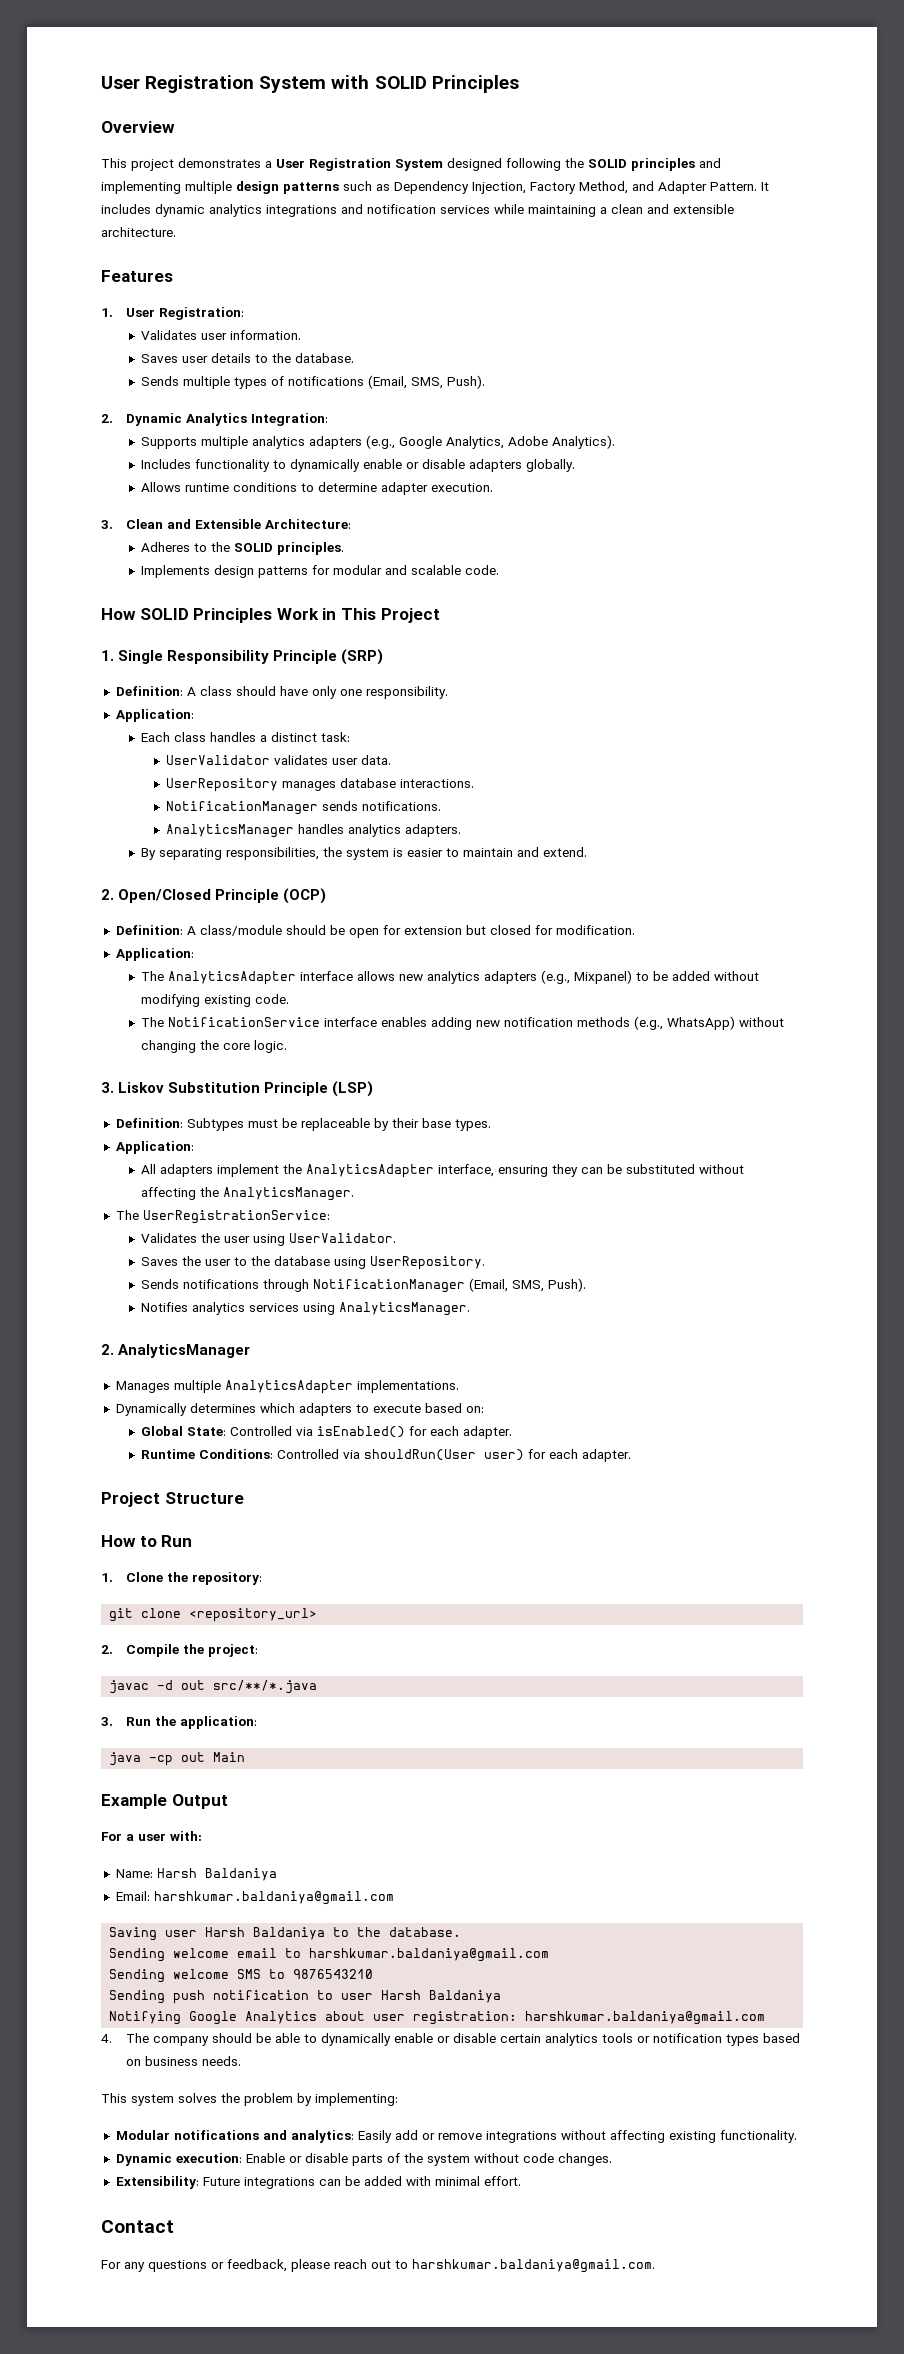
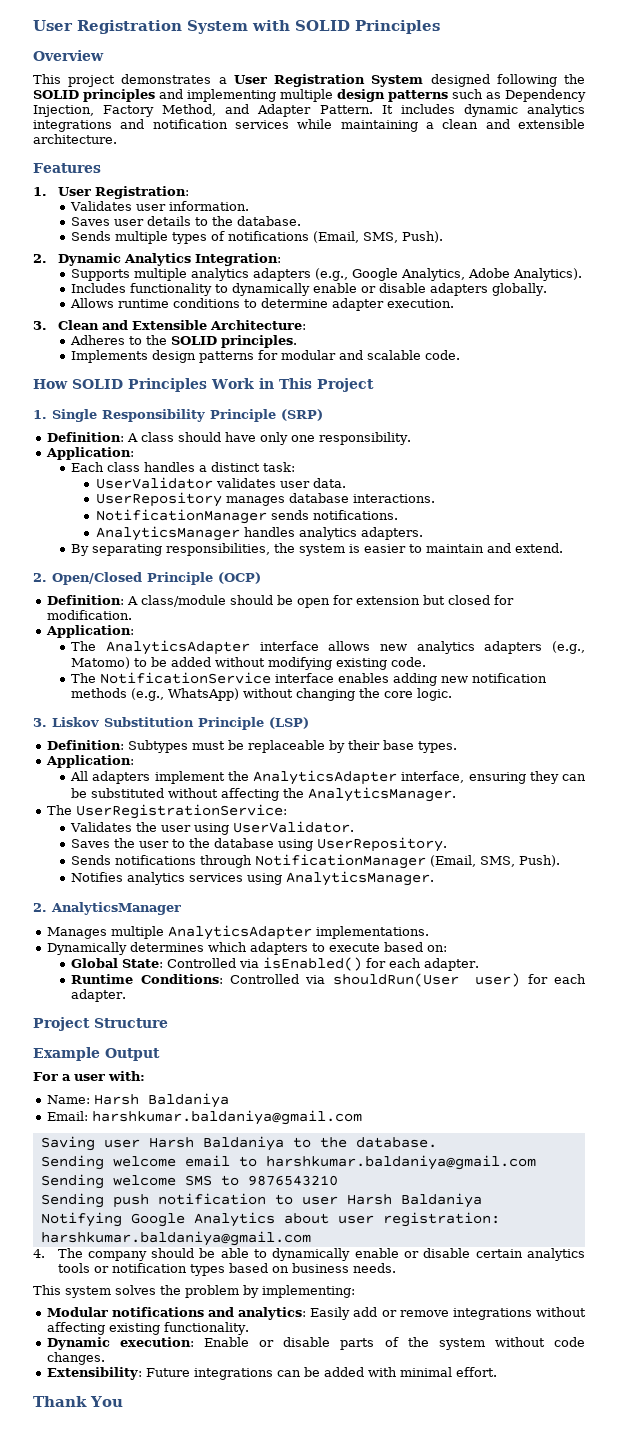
- The AnalyticsAdapter interface allows new analytics adapters (e.g., Mixpanel) to be added without modifying existing code.
+ The AnalyticsAdapter interface allows new analytics adapters (e.g., Matomo) to be added without modifying existing code.
- How to Run
- 1. Clone the repository:
- git clone <repository_url>
- 2. Compile the project:
- javac -d out src/**/*.java
- 3. Run the application:
- java -cp out Main
- Contact
- For any questions or feedback, please reach out to harshkumar.baldaniya@gmail.com.
+ Thank You

